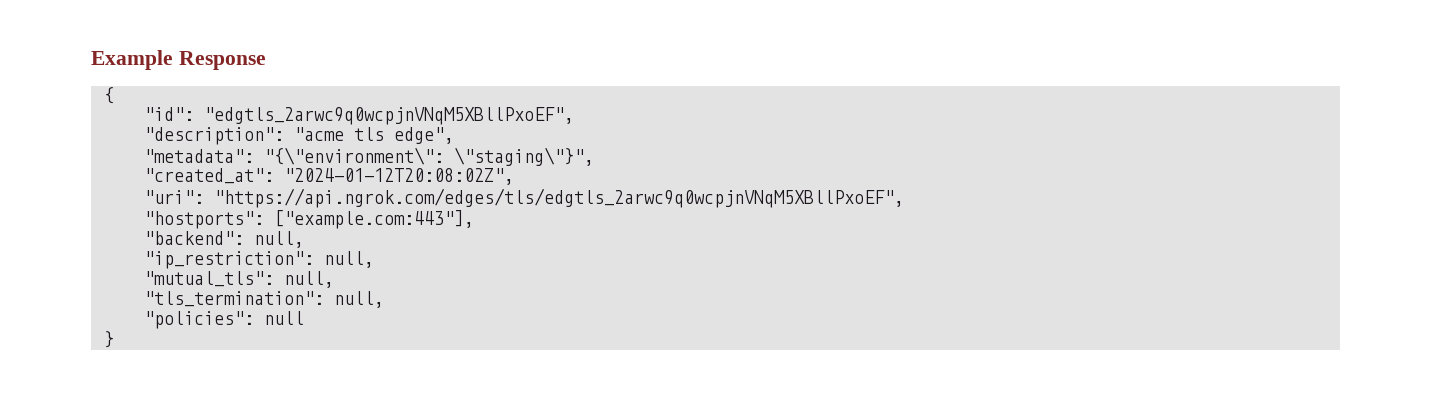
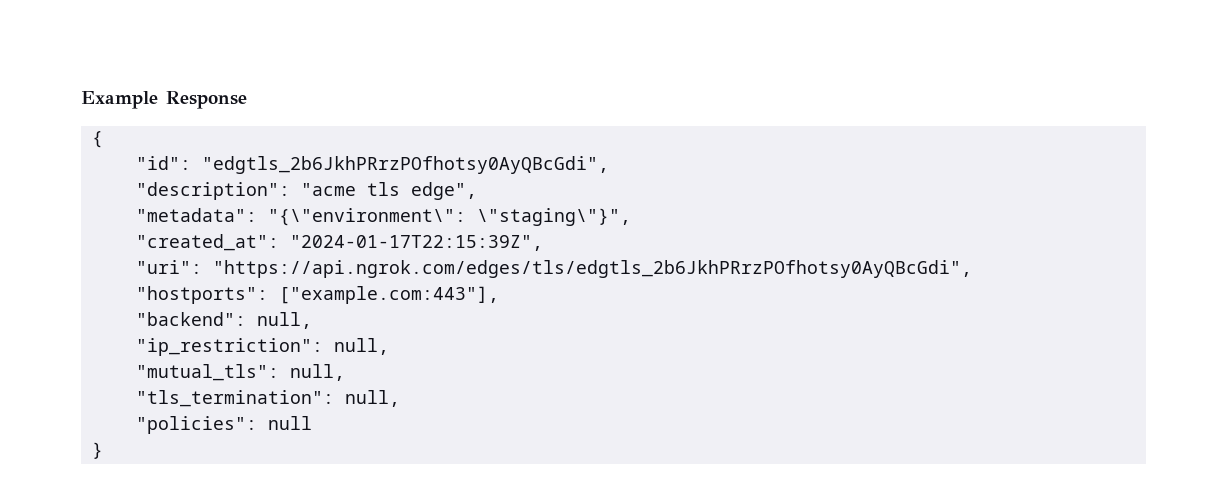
- "id": "edgtls_2arwc9q0wcpjnVNqM5XBllPxoEF",
+ "id": "edgtls_2b6JkhPRrzPOfhotsy0AyQBcGdi",
- "created_at": "2024-01-12T20:08:02Z",
+ "created_at": "2024-01-17T22:15:39Z",
- "uri": "https://api.ngrok.com/edges/tls/edgtls_2arwc9q0wcpjnVNqM5XBllPxoEF",
+ "uri": "https://api.ngrok.com/edges/tls/edgtls_2b6JkhPRrzPOfhotsy0AyQBcGdi",

